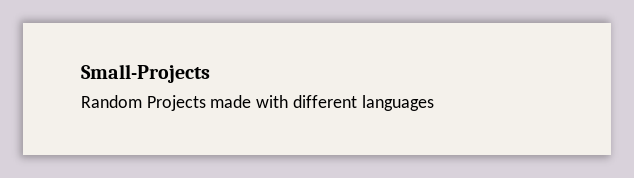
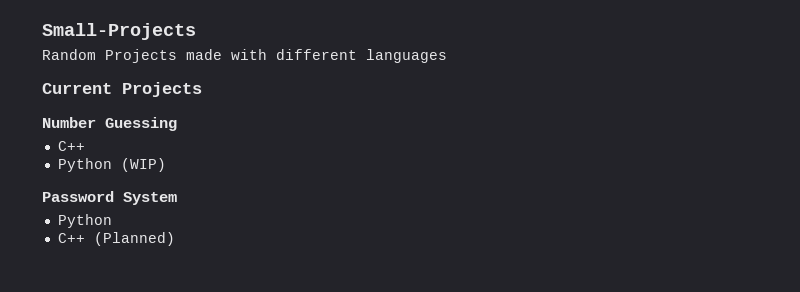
+ Current Projects
+ Number Guessing
+ C++
+ Python (WIP)
+ Password System
+ Python
+ C++ (Planned)

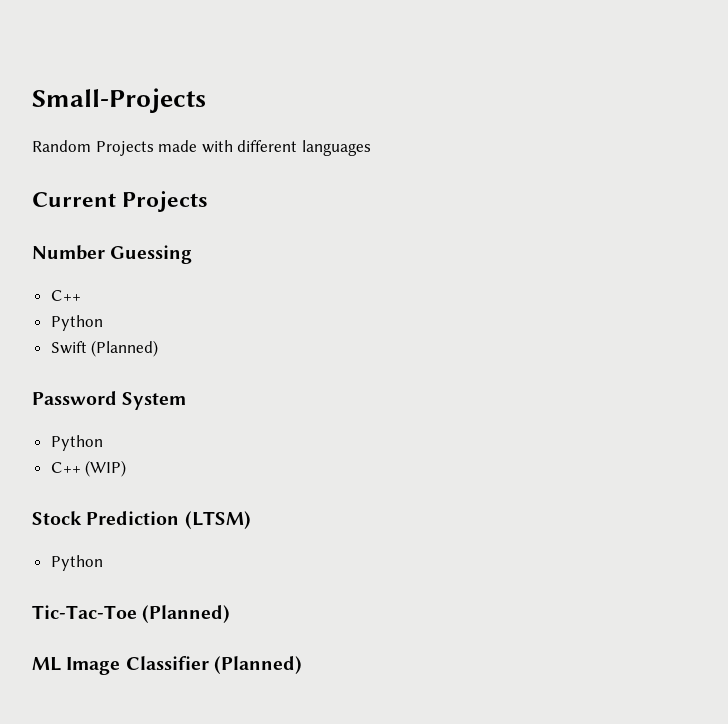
  Number Guessing
  C++
- Python (WIP)
+ Python
+ Swift (Planned)
- C++ (Planned)
+ C++ (WIP)
+ Stock Prediction (LTSM)
+ Python
+ Tic-Tac-Toe (Planned)
+ ML Image Classifier (Planned)

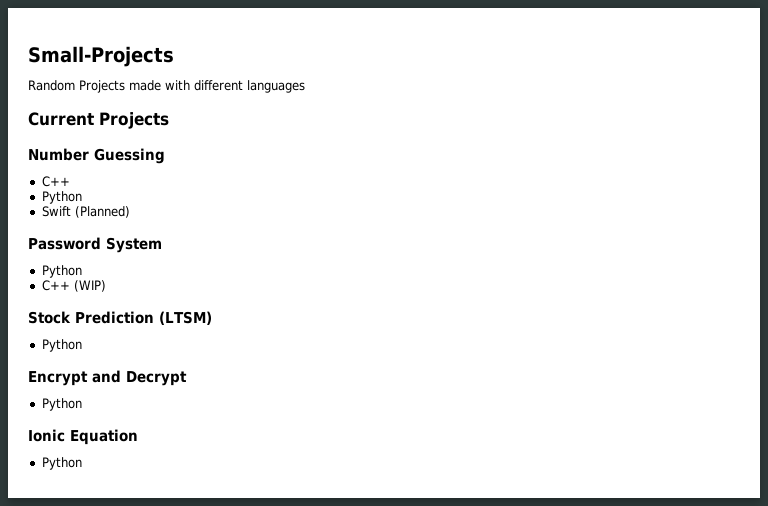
- Tic-Tac-Toe (Planned)
- ML Image Classifier (Planned)
+ Encrypt and Decrypt
+ Python
+ Ionic Equation
+ Python

